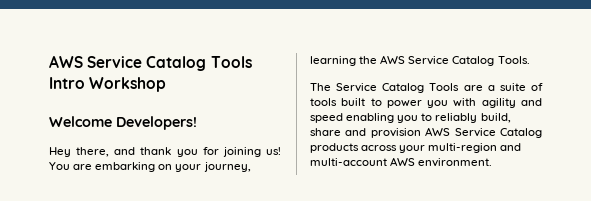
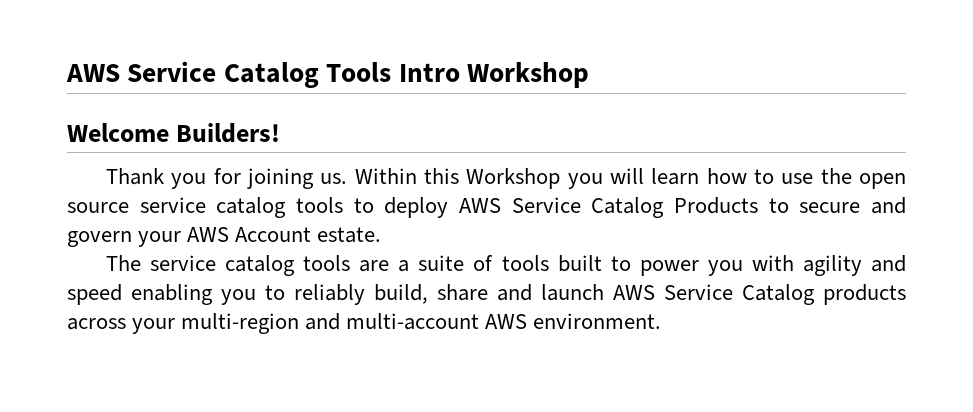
- Welcome Developers!
- Hey there, and thank you for joining us! You are embarking on your journey, learning the AWS Service Catalog Tools.
- The Service Catalog Tools are a suite of tools built to power you with agility and speed enabling you to reliably build, share and provision AWS Service Catalog products across your multi-region and multi-account AWS environment.
+ Welcome Builders!
+ Thank you for joining us. Within this Workshop you will learn how to use the open source service catalog tools to deploy AWS Service Catalog Products to secure and govern your AWS Account estate.
+ The service catalog tools are a suite of tools built to power you with agility and speed enabling you to reliably build, share and launch AWS Service Catalog products across your multi-region and multi-account AWS environment.

